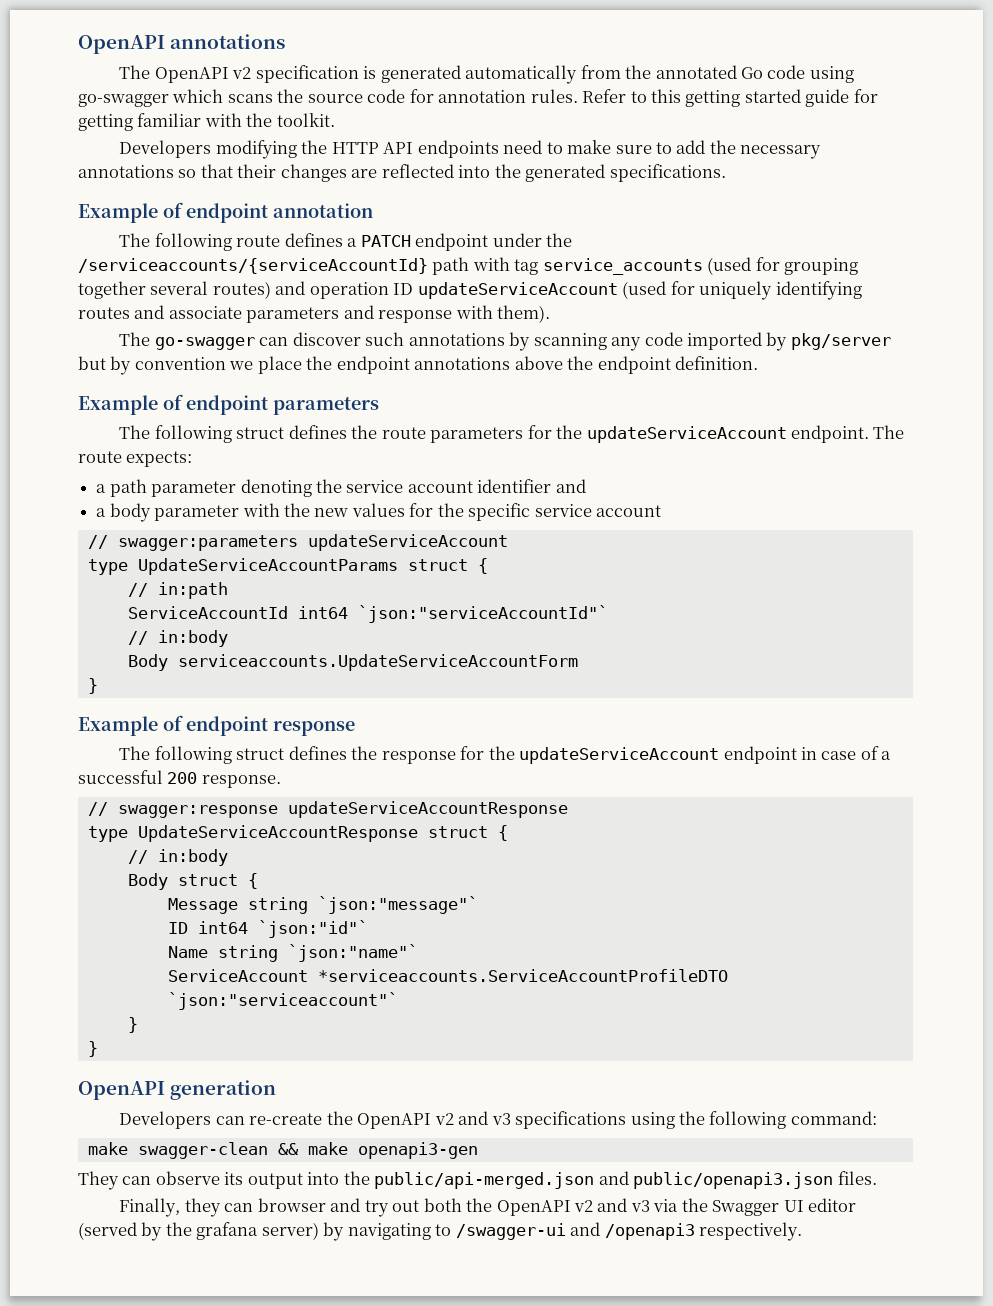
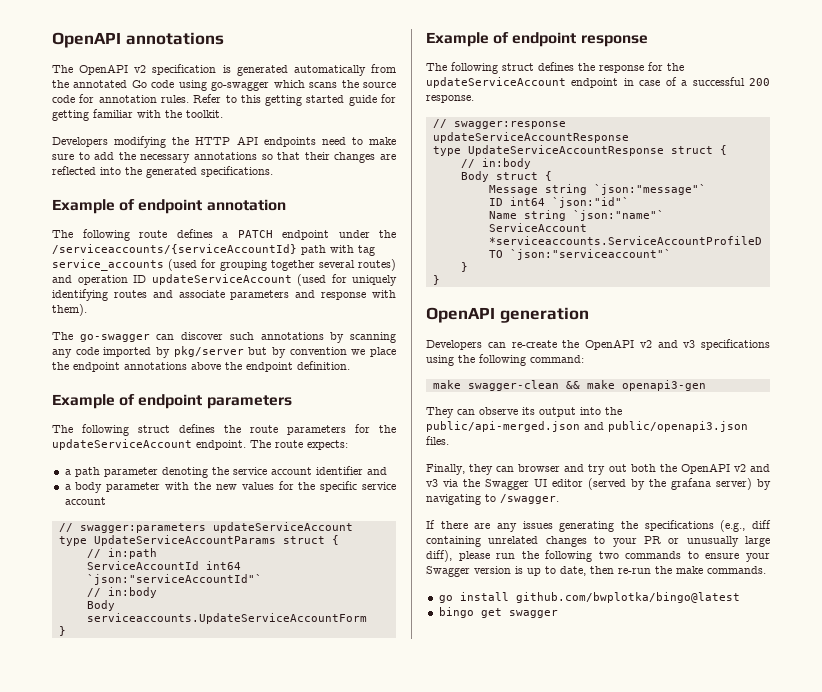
- Finally, they can browser and try out both the OpenAPI v2 and v3 via the Swagger UI editor (served by the grafana server) by navigating to /swagger-ui and /openapi3 respectively.
+ Finally, they can browser and try out both the OpenAPI v2 and v3 via the Swagger UI editor (served by the grafana server) by navigating to /swagger.
+ If there are any issues generating the specifications (e.g., diff containing unrelated changes to your PR or unusually large diff), please run the following two commands to ensure your Swagger version is up to date, then re-run the make commands.
+ go install github.com/bwplotka/bingo@latest
+ bingo get swagger

